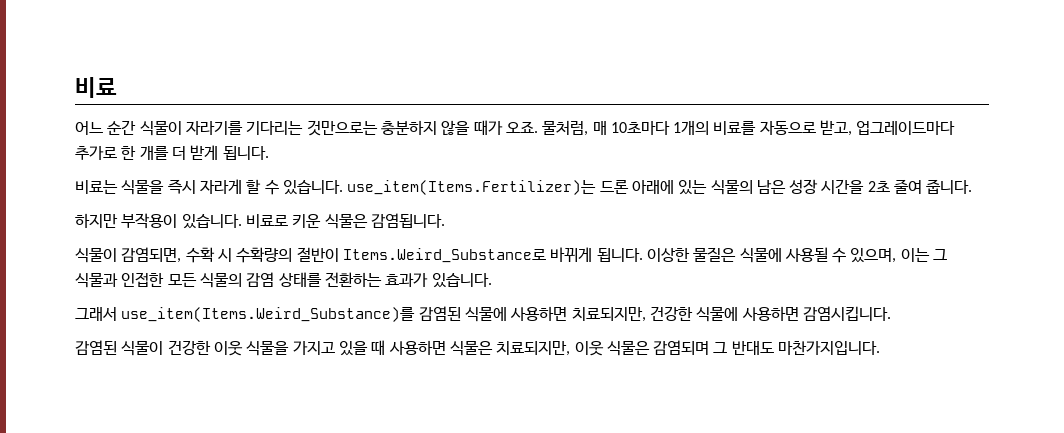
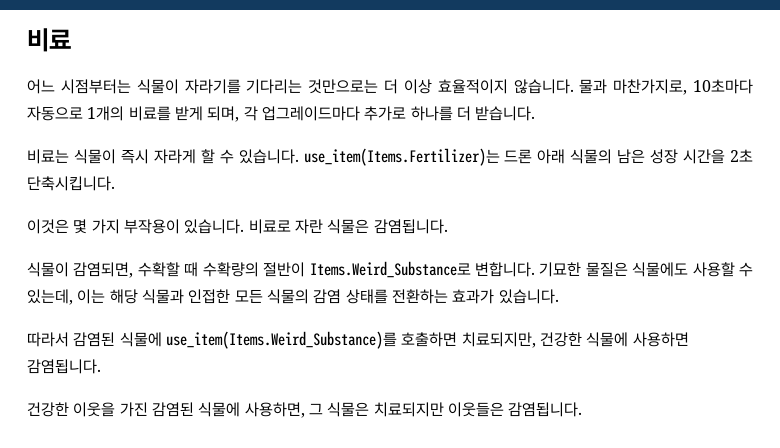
- 어느 순간 식물이 자라기를 기다리는 것만으로는 충분하지 않을 때가 오죠. 물처럼, 매 10초마다 1개의 비료를 자동으로 받고, 업그레이드마다 추가로 한 개를 더 받게 됩니다.
+ 어느 시점부터는 식물이 자라기를 기다리는 것만으로는 더 이상 효율적이지 않습니다. 물과 마찬가지로, 10초마다 자동으로 1개의 비료를 받게 되며, 각 업그레이드마다 추가로 하나를 더 받습니다.
- 비료는 식물을 즉시 자라게 할 수 있습니다. use_item(Items.Fertilizer)는 드론 아래에 있는 식물의 남은 성장 시간을 2초 줄여 줍니다.
- 하지만 부작용이 있습니다.
+ 비료는 식물이 즉시 자라게 할 수 있습니다. use_item(Items.Fertilizer)는 드론 아래 식물의 남은 성장 시간을 2초 단축시킵니다.
+ 이것은 몇 가지 부작용이 있습니다.
- 비료로 키운 식물은 감염됩니다.
+ 비료로 자란 식물은 감염됩니다.
- 식물이 감염되면, 수확 시 수확량의 절반이 Items.Weird_Substance로 바뀌게 됩니다. 이상한 물질은 식물에 사용될 수 있으며, 이는 그 식물과 인접한 모든 식물의 감염 상태를 전환하는 효과가 있습니다.
+ 식물이 감염되면, 수확할 때 수확량의 절반이 Items.Weird_Substance로 변합니다. 기묘한 물질은 식물에도 사용할 수 있는데, 이는 해당 식물과 인접한 모든 식물의 감염 상태를 전환하는 효과가 있습니다.
- 그래서 use_item(Items.Weird_Substance)를 감염된 식물에 사용하면 치료되지만, 건강한 식물에 사용하면 감염시킵니다.
- 감염된 식물이 건강한 이웃 식물을 가지고 있을 때 사용하면 식물은 치료되지만, 이웃 식물은 감염되며 그 반대도 마찬가지입니다.
+ 따라서 감염된 식물에 use_item(Items.Weird_Substance)를 호출하면 치료되지만, 건강한 식물에 사용하면 감염됩니다.
+ 건강한 이웃을 가진 감염된 식물에 사용하면, 그 식물은 치료되지만 이웃들은 감염됩니다.

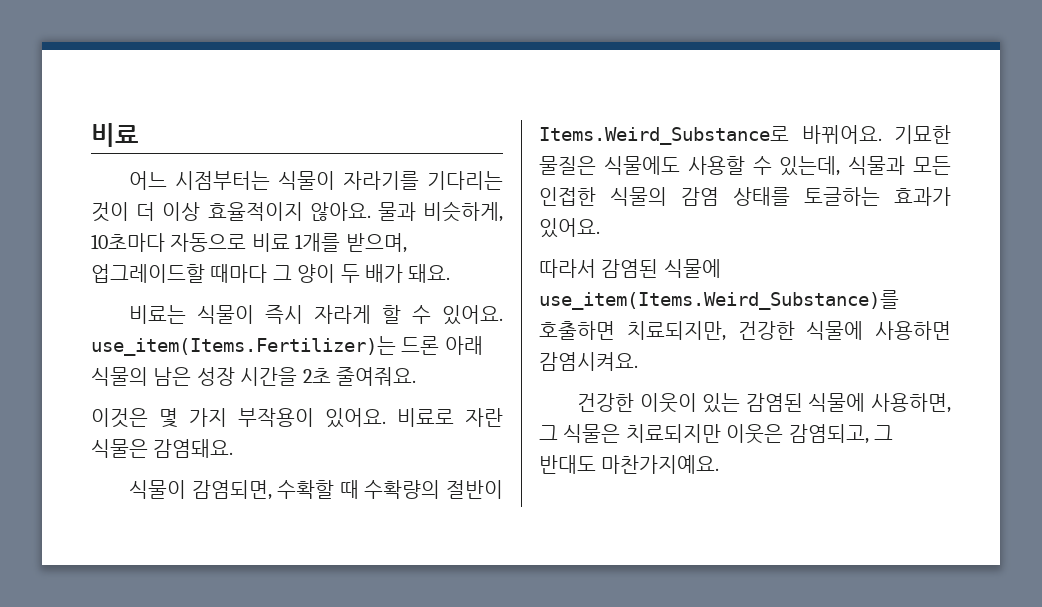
- 어느 시점부터는 식물이 자라기를 기다리는 것만으로는 더 이상 효율적이지 않습니다. 물과 마찬가지로, 10초마다 자동으로 1개의 비료를 받게 되며, 각 업그레이드마다 추가로 하나를 더 받습니다.
+ 어느 시점부터는 식물이 자라기를 기다리는 것이 더 이상 효율적이지 않아요. 물과 비슷하게, 10초마다 자동으로 비료 1개를 받으며, 업그레이드할 때마다 그 양이 두 배가 돼요.
- 비료는 식물이 즉시 자라게 할 수 있습니다. use_item(Items.Fertilizer)는 드론 아래 식물의 남은 성장 시간을 2초 단축시킵니다.
+ 비료는 식물이 즉시 자라게 할 수 있어요. use_item(Items.Fertilizer)는 드론 아래 식물의 남은 성장 시간을 2초 줄여줘요.
- 이것은 몇 가지 부작용이 있습니다.
+ 이것은 몇 가지 부작용이 있어요.
- 비료로 자란 식물은 감염됩니다.
+ 비료로 자란 식물은 감염돼요.
- 식물이 감염되면, 수확할 때 수확량의 절반이 Items.Weird_Substance로 변합니다.
+ 식물이 감염되면, 수확할 때 수확량의 절반이 Items.Weird_Substance로 바뀌어요.
- 기묘한 물질은 식물에도 사용할 수 있는데, 이는 해당 식물과 인접한 모든 식물의 감염 상태를 전환하는 효과가 있습니다.
+ 기묘한 물질은 식물에도 사용할 수 있는데, 식물과 모든 인접한 식물의 감염 상태를 토글하는 효과가 있어요.
- 따라서 감염된 식물에 use_item(Items.Weird_Substance)를 호출하면 치료되지만, 건강한 식물에 사용하면 감염됩니다.
- 건강한 이웃을 가진 감염된 식물에 사용하면, 그 식물은 치료되지만 이웃들은 감염됩니다.
+ 따라서 감염된 식물에 use_item(Items.Weird_Substance)를 호출하면 치료되지만, 건강한 식물에 사용하면 감염시켜요.
+ 건강한 이웃이 있는 감염된 식물에 사용하면, 그 식물은 치료되지만 이웃은 감염되고, 그 반대도 마찬가지예요.

